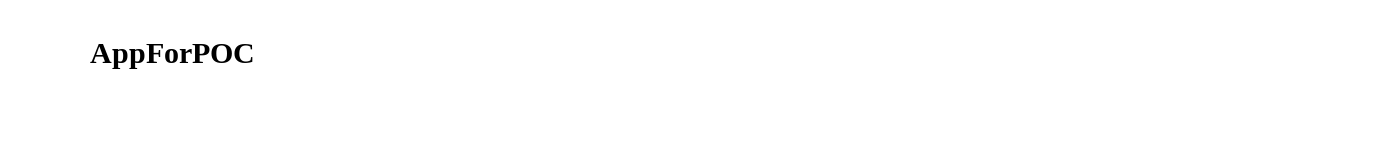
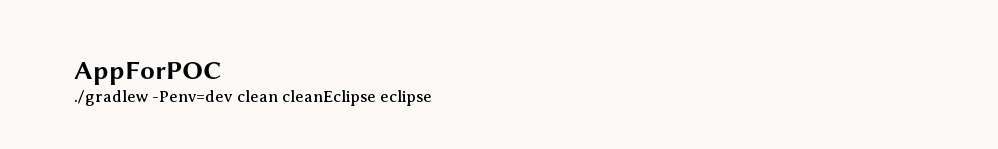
+ ./gradlew -Penv=dev clean cleanEclipse eclipse

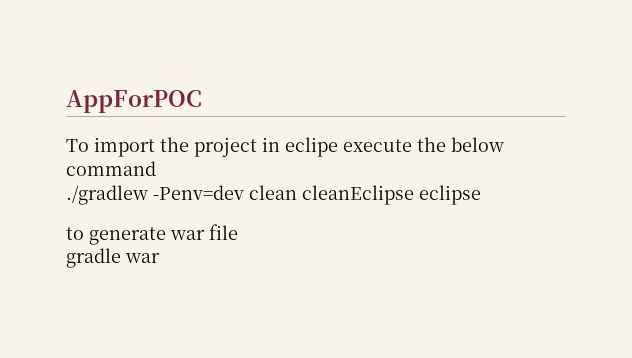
+ To import the project in eclipe execute the below command
+ to generate war file
+ gradle war

